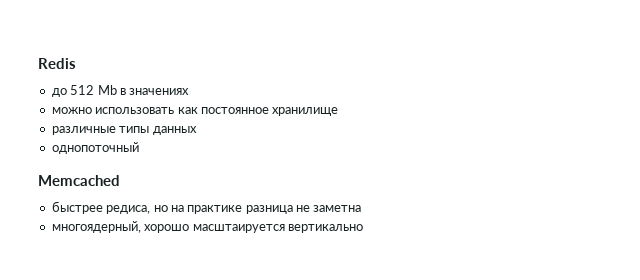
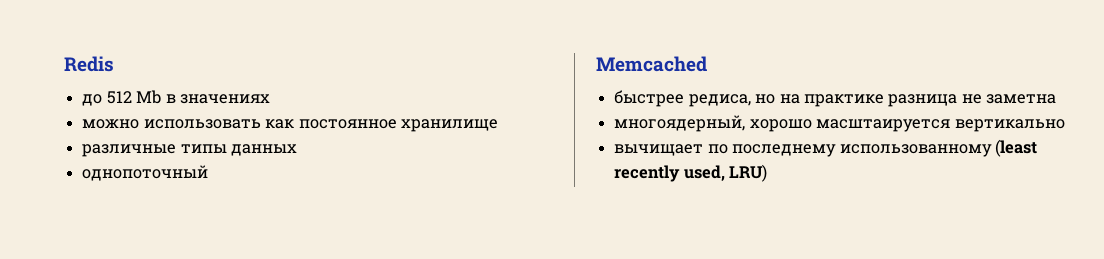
+ вычищает по последнему использованному (least recently used, LRU)

